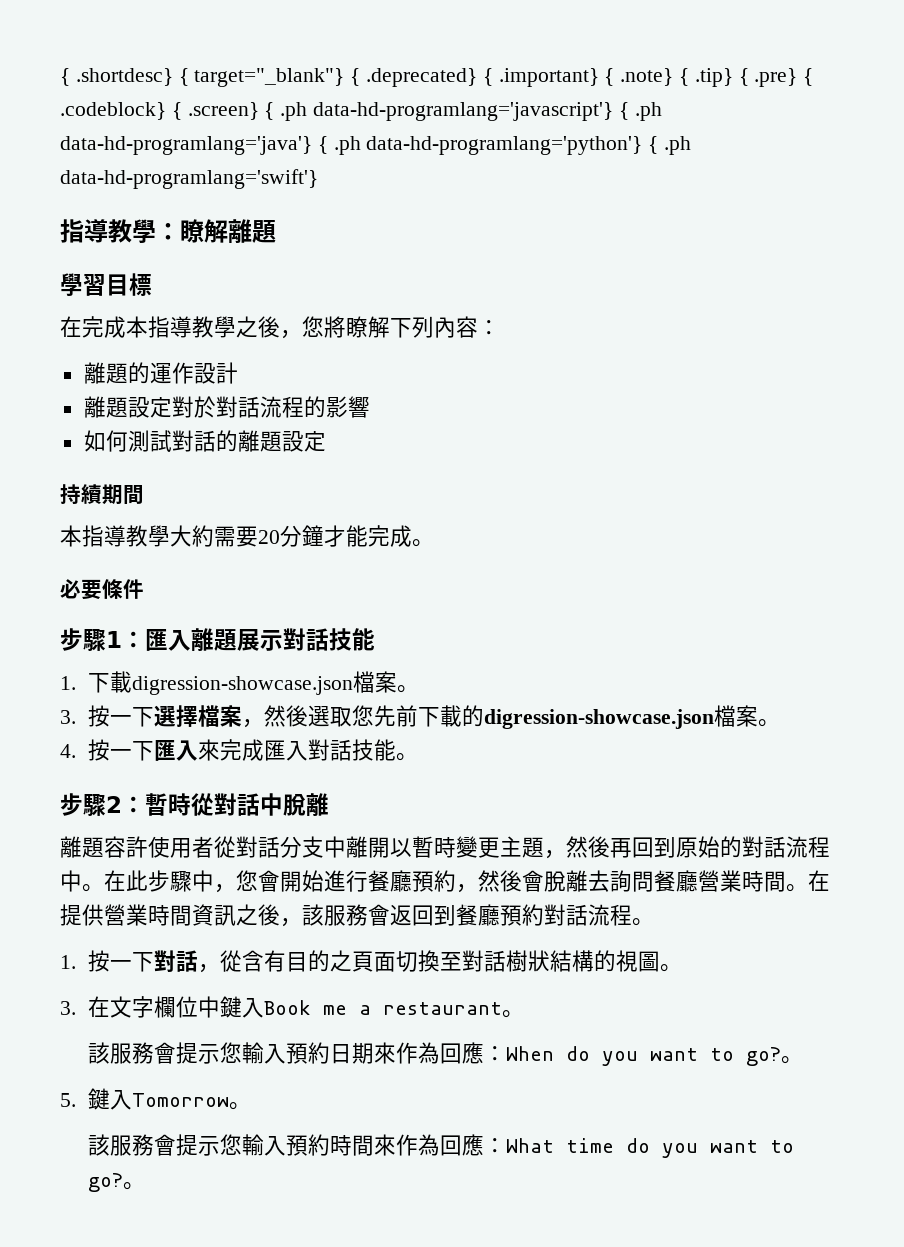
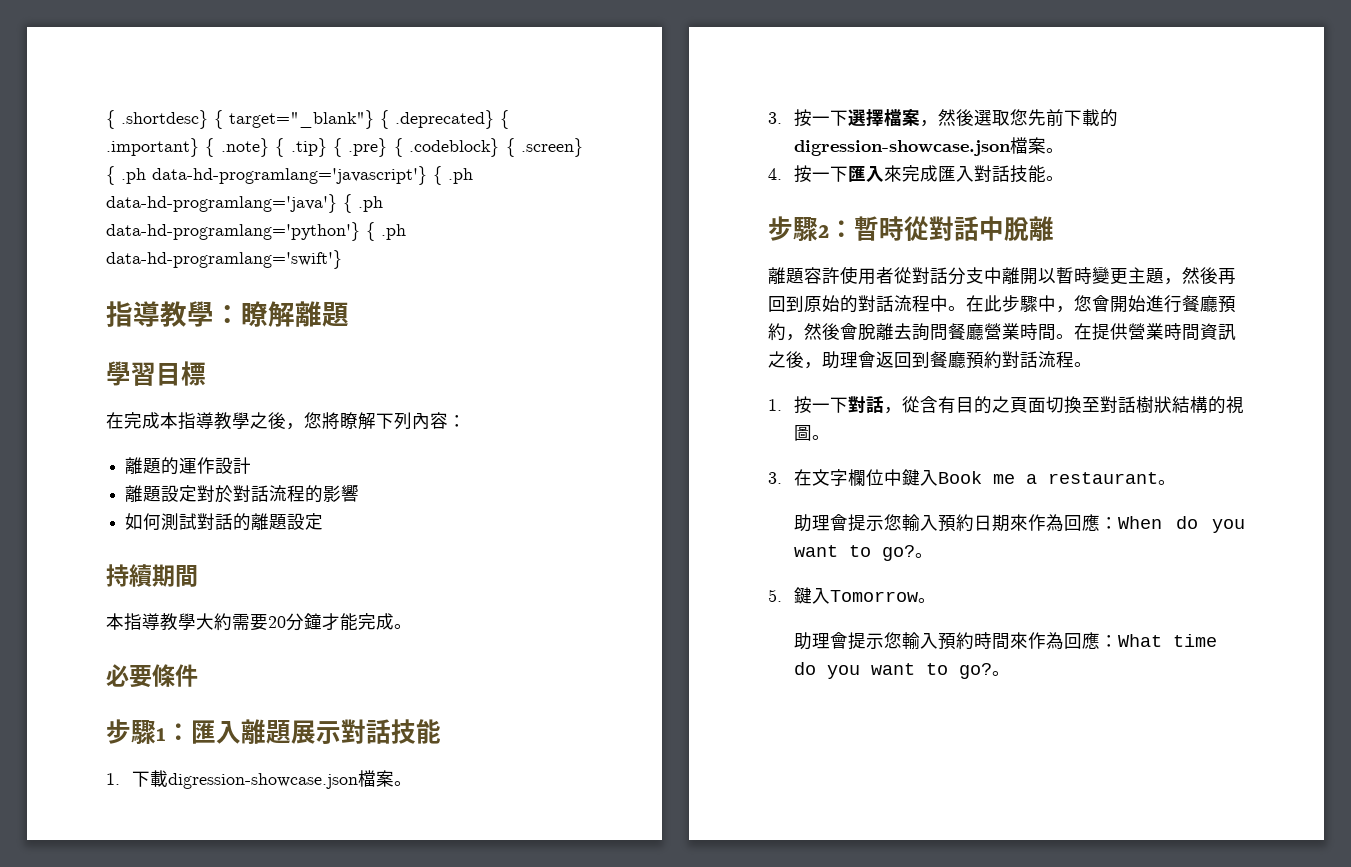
- 在提供營業時間資訊之後，該服務會返回到餐廳預約對話流程。
+ 在提供營業時間資訊之後，助理會返回到餐廳預約對話流程。
- 該服務會提示您輸入預約日期來作為回應：When do you want to go?
+ 助理會提示您輸入預約日期來作為回應：When do you want to go?
- 該服務會提示您輸入預約時間來作為回應：What time do you want to go?
+ 助理會提示您輸入預約時間來作為回應：What time do you want to go?

